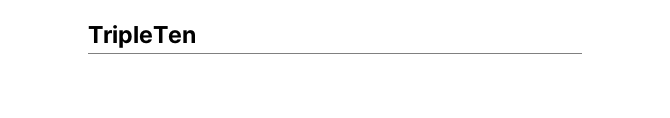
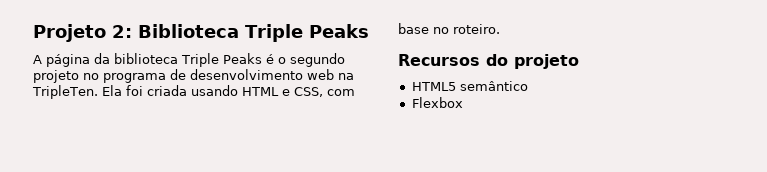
- TripleTen
+ Projeto 2: Biblioteca Triple Peaks
+ A página da biblioteca Triple Peaks é o segundo projeto no programa de desenvolvimento web na TripleTen. Ela foi criada usando HTML e CSS, com base no roteiro.
+ Recursos do projeto
+ HTML5 semântico
+ Flexbox

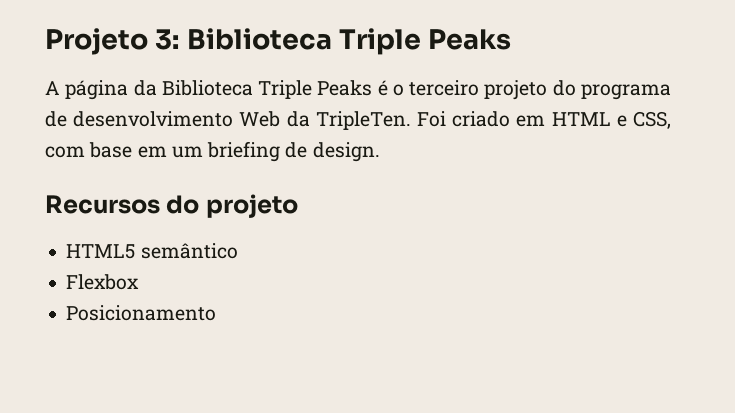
- Projeto 2: Biblioteca Triple Peaks
+ Projeto 3: Biblioteca Triple Peaks
- A página da biblioteca Triple Peaks é o segundo projeto no programa de desenvolvimento web na TripleTen. Ela foi criada usando HTML e CSS, com base no roteiro.
+ A página da Biblioteca Triple Peaks é o terceiro projeto do programa de desenvolvimento Web da TripleTen. Foi criado em HTML e CSS, com base em um briefing de design.
+ Posicionamento

